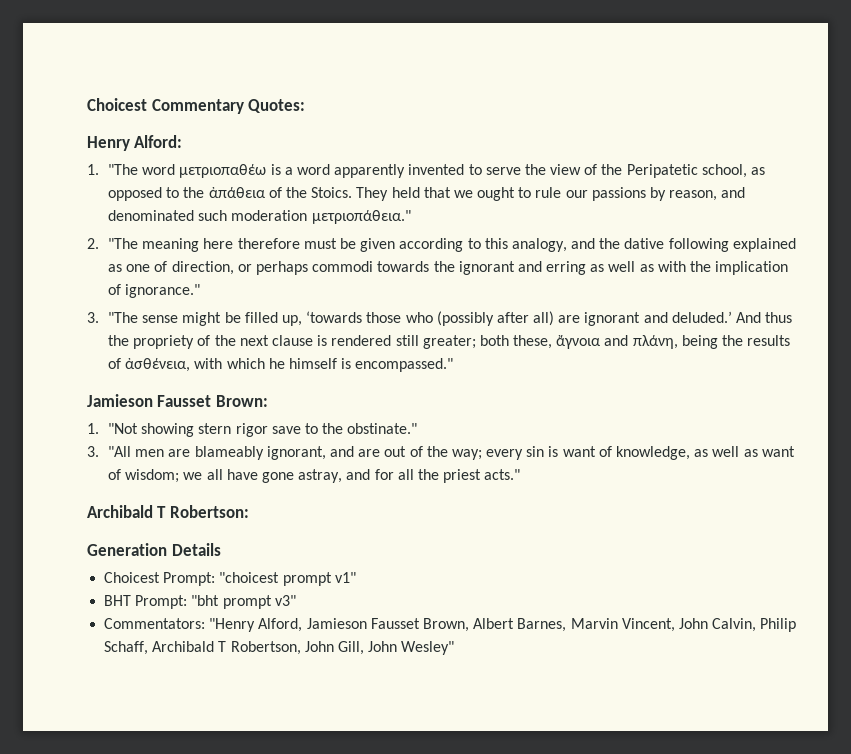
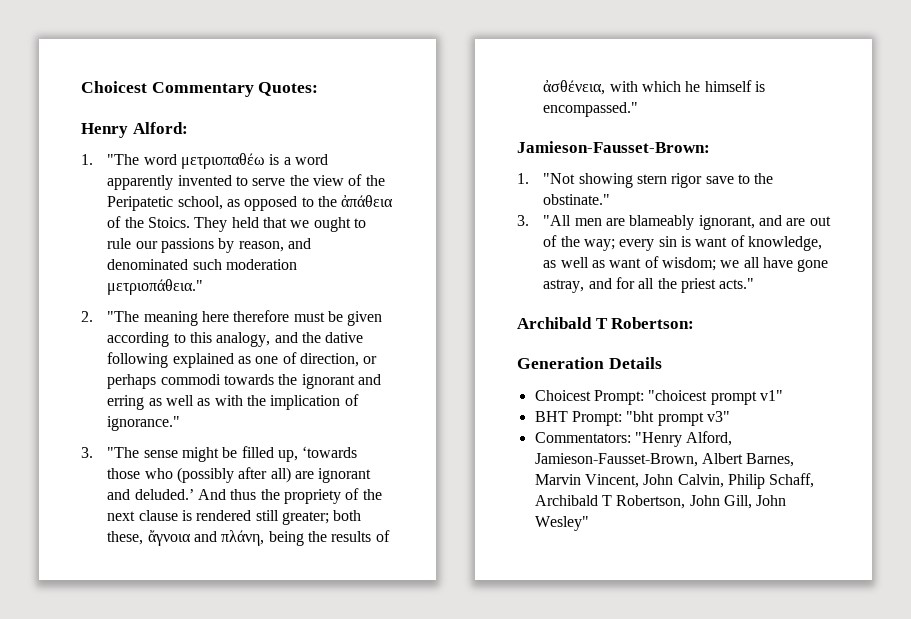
- Jamieson Fausset Brown:
+ Jamieson-Fausset-Brown:
- Commentators: "Henry Alford, Jamieson Fausset Brown, Albert Barnes, Marvin Vincent, John Calvin, Philip Schaff, Archibald T Robertson, John Gill, John Wesley"
+ Commentators: "Henry Alford, Jamieson-Fausset-Brown, Albert Barnes, Marvin Vincent, John Calvin, Philip Schaff, Archibald T Robertson, John Gill, John Wesley"

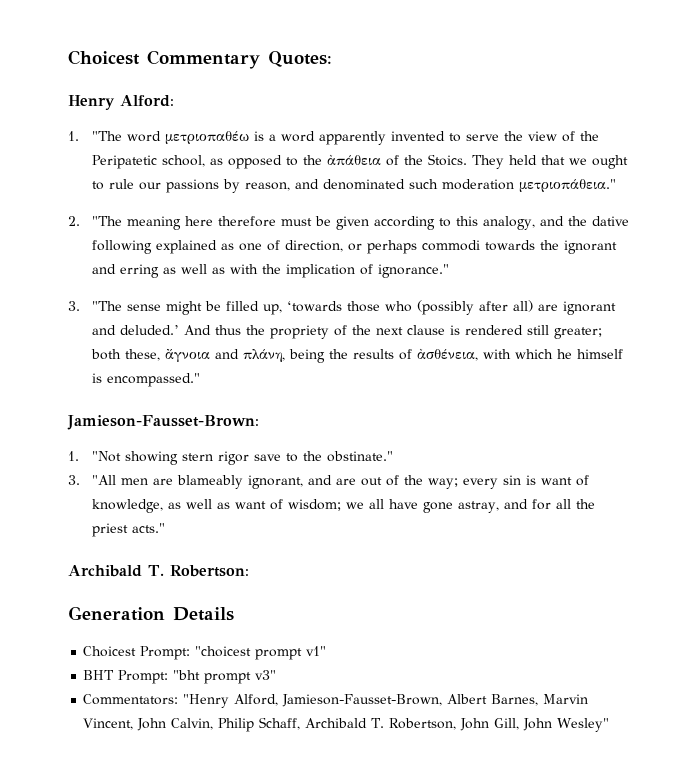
- Archibald T Robertson:
+ Archibald T. Robertson:
- Commentators: "Henry Alford, Jamieson-Fausset-Brown, Albert Barnes, Marvin Vincent, John Calvin, Philip Schaff, Archibald T Robertson, John Gill, John Wesley"
+ Commentators: "Henry Alford, Jamieson-Fausset-Brown, Albert Barnes, Marvin Vincent, John Calvin, Philip Schaff, Archibald T. Robertson, John Gill, John Wesley"

